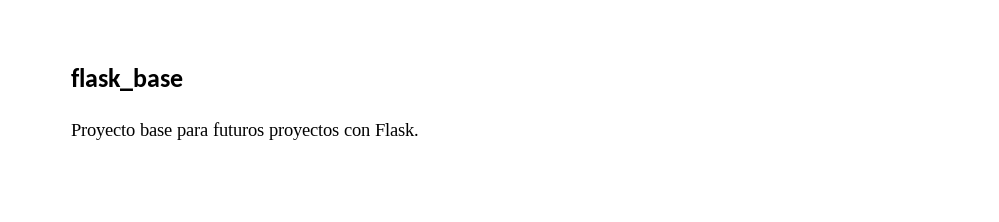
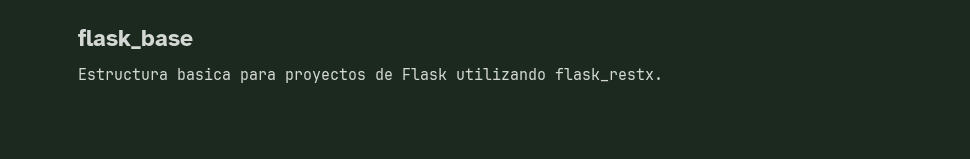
- Proyecto base para futuros proyectos con Flask.
+ Estructura basica para proyectos de Flask utilizando flask_restx.

